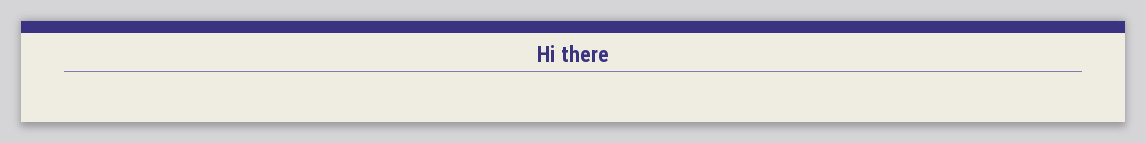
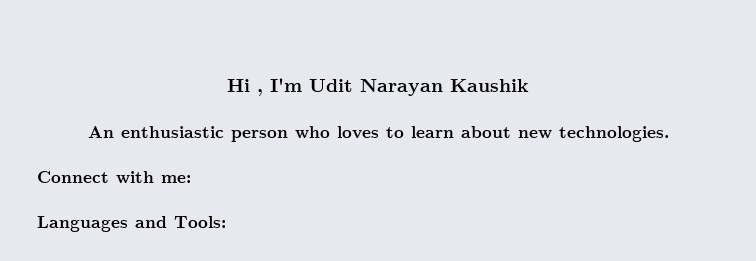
- Hi there
+ Hi , I'm Udit Narayan Kaushik
+ An enthusiastic person who loves to learn about new technologies.
+ Connect with me:
+ Languages and Tools:

